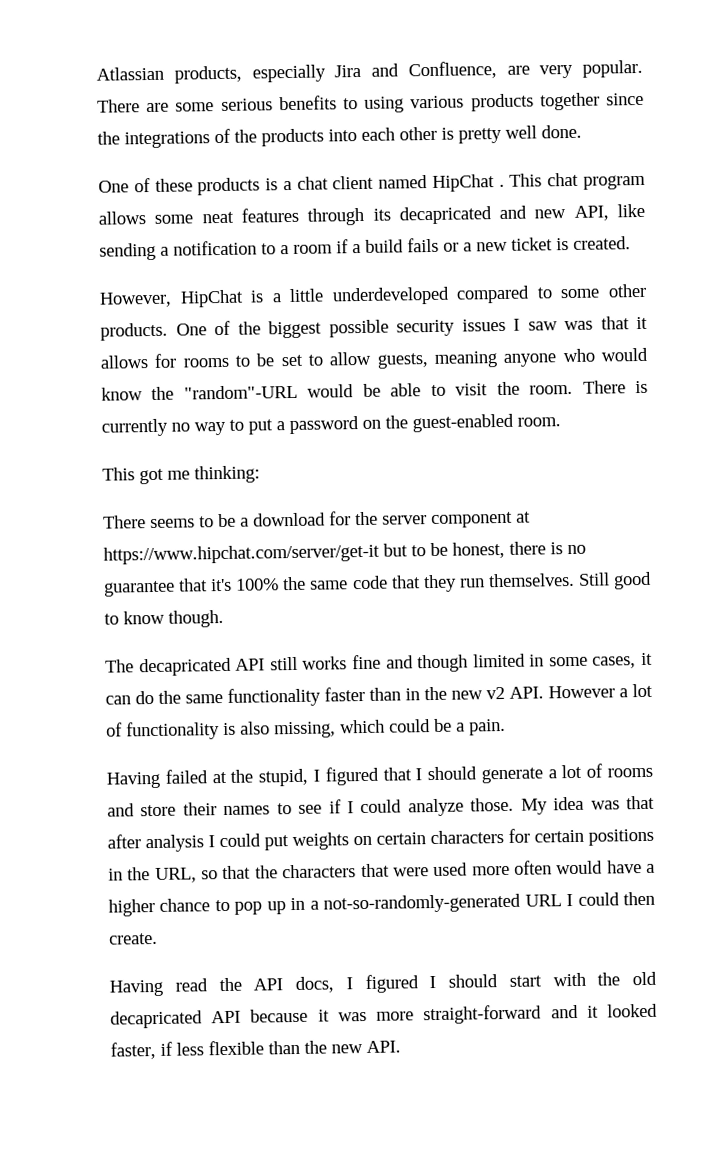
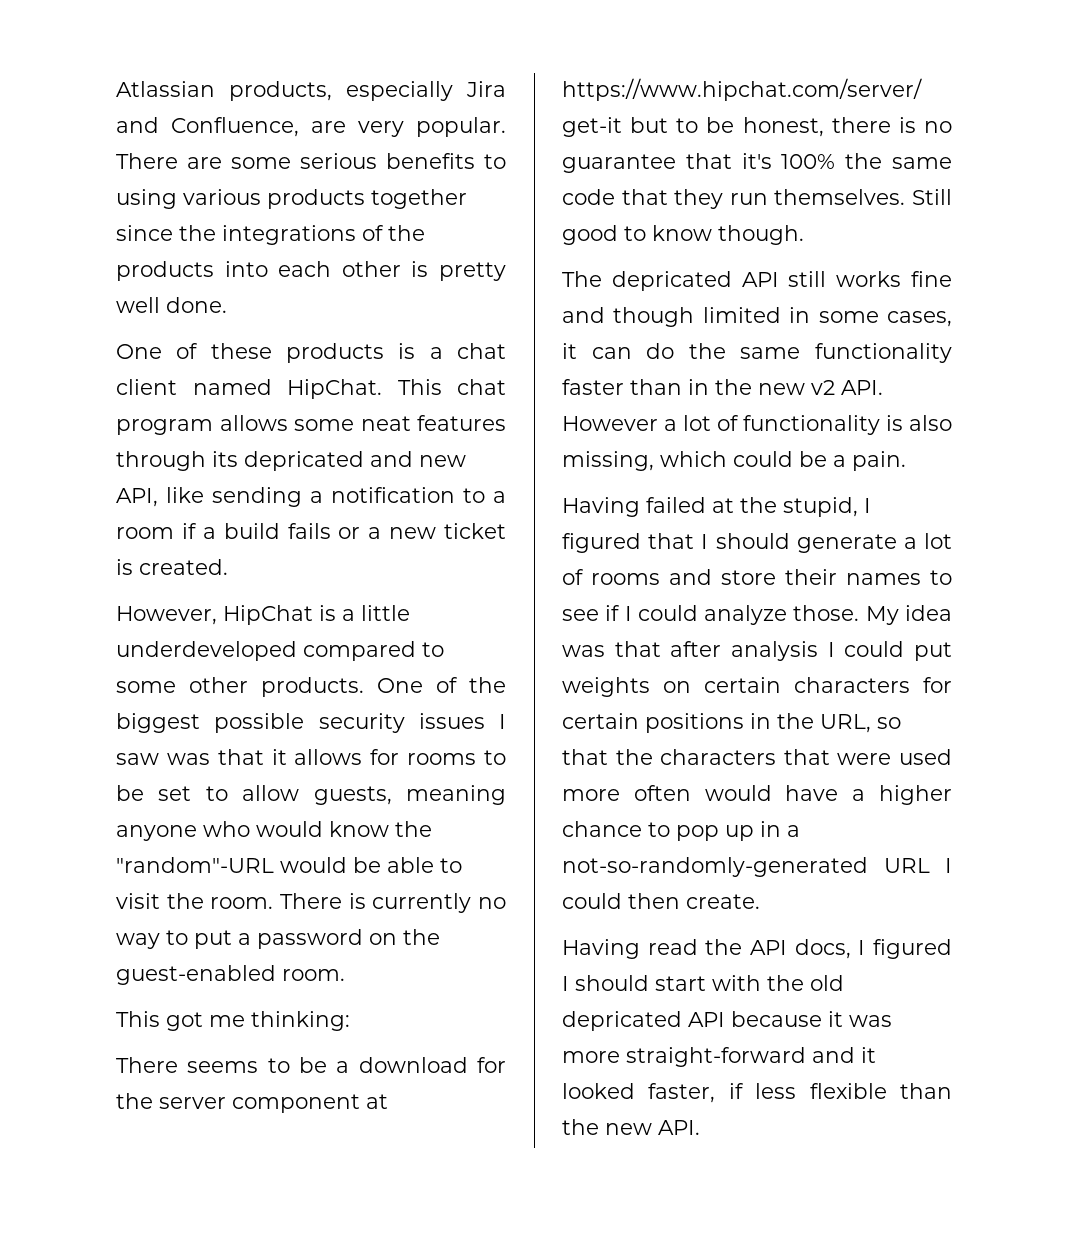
- One of these products is a chat client named HipChat .
+ One of these products is a chat client named HipChat.
- This chat program allows some neat features through its decapricated and new API, like sending a notification to a room if a build fails or a new ticket is created.
+ This chat program allows some neat features through its depricated and new API, like sending a notification to a room if a build fails or a new ticket is created.
- The decapricated API still works fine and though limited in some cases, it can do the same functionality faster than in the new v2 API. However a lot of functionality is also missing, which could be a pain.
+ The depricated API still works fine and though limited in some cases, it can do the same functionality faster than in the new v2 API. However a lot of functionality is also missing, which could be a pain.
- Having read the API docs, I figured I should start with the old decapricated API because it was more straight-forward and it looked faster, if less flexible than the new API.
+ Having read the API docs, I figured I should start with the old depricated API because it was more straight-forward and it looked faster, if less flexible than the new API.

